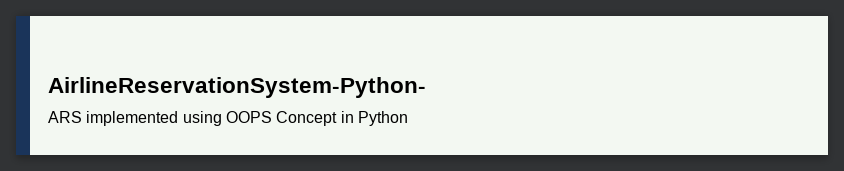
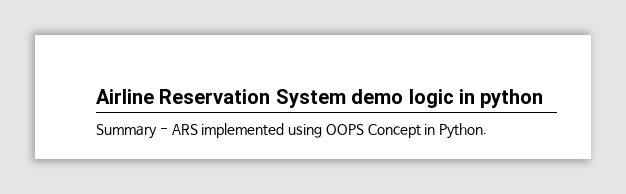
- AirlineReservationSystem-Python-
- ARS implemented using OOPS Concept in Python
+ Airline Reservation System demo logic in python
+ Summary - ARS implemented using OOPS Concept in Python.

